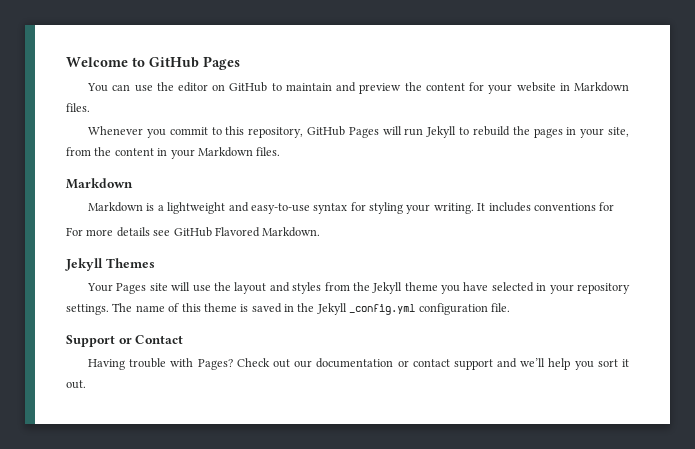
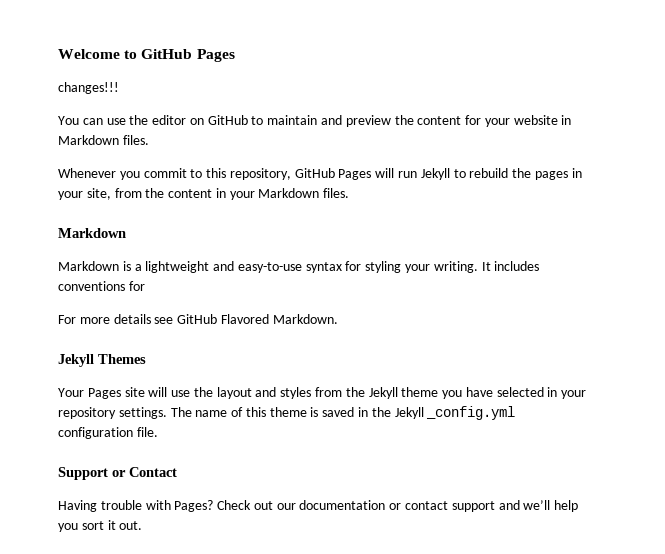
+ changes!!!

